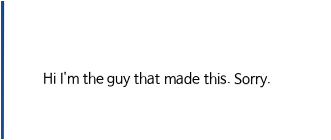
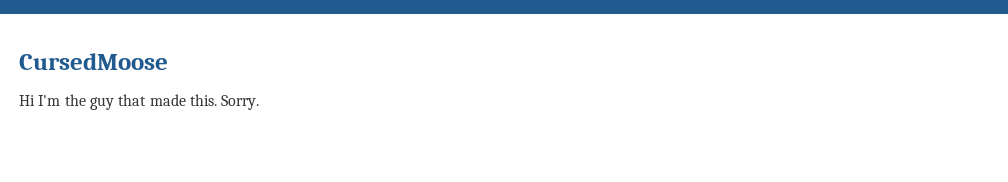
+ CursedMoose

